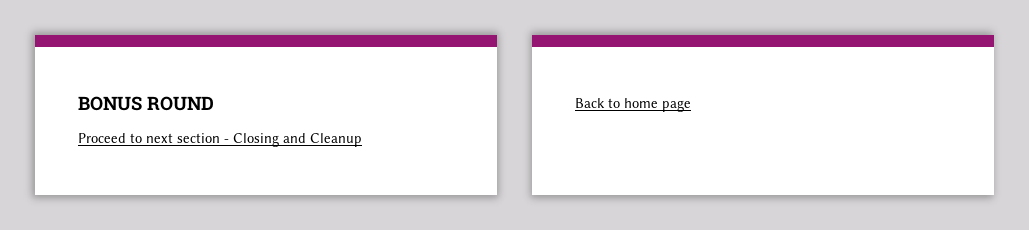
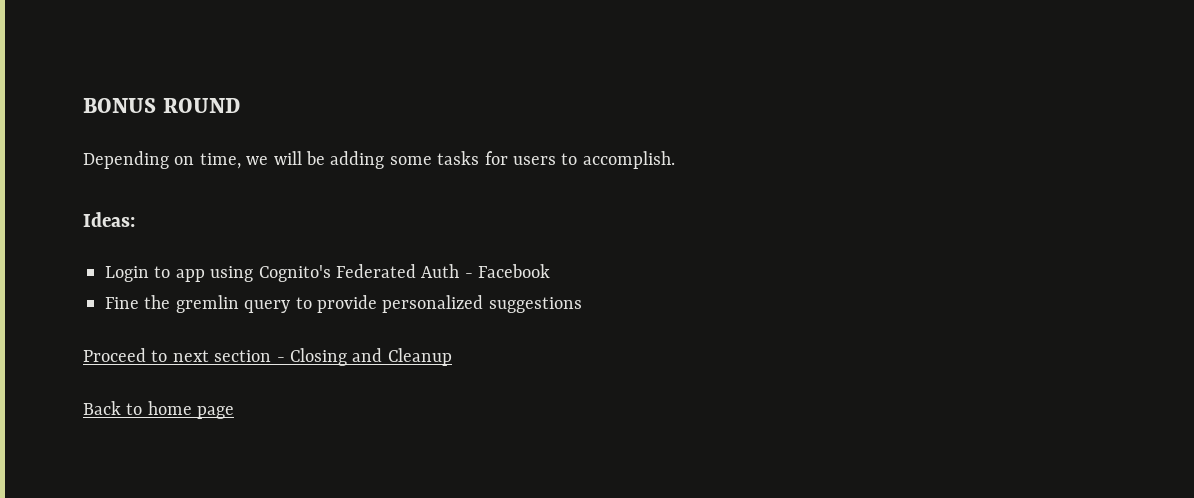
+ Depending on time, we will be adding some tasks for users to accomplish.
+ Ideas:
+ Login to app using Cognito's Federated Auth - Facebook
+ Fine the gremlin query to provide personalized suggestions

